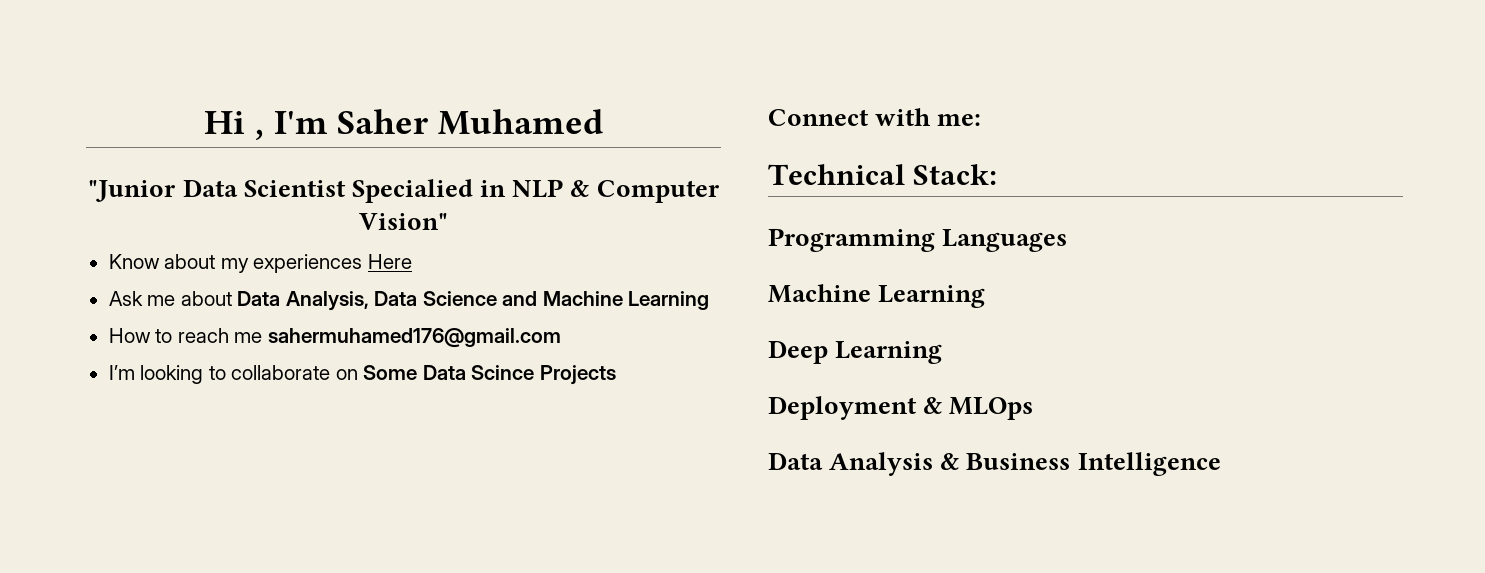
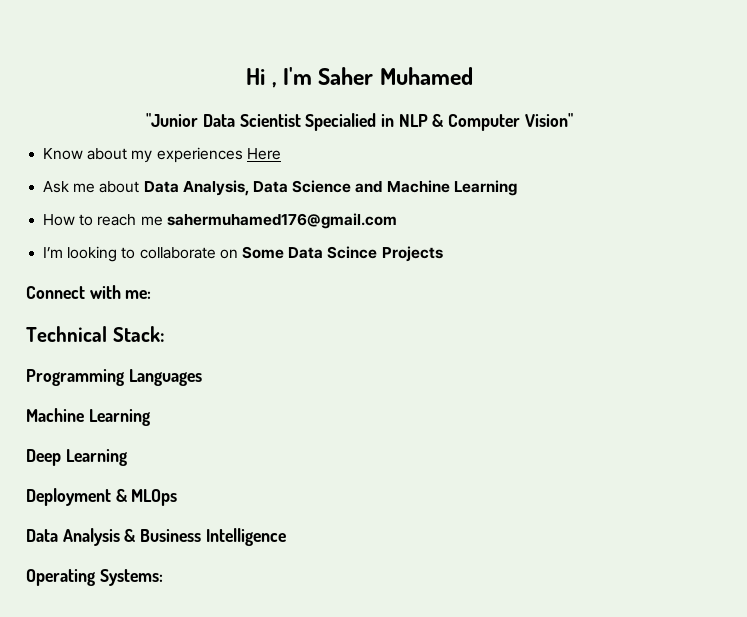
+ Operating Systems:

